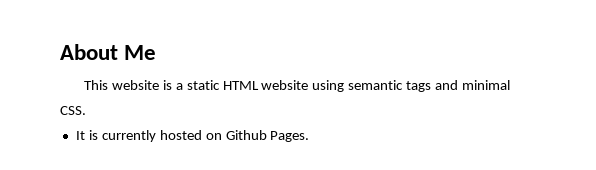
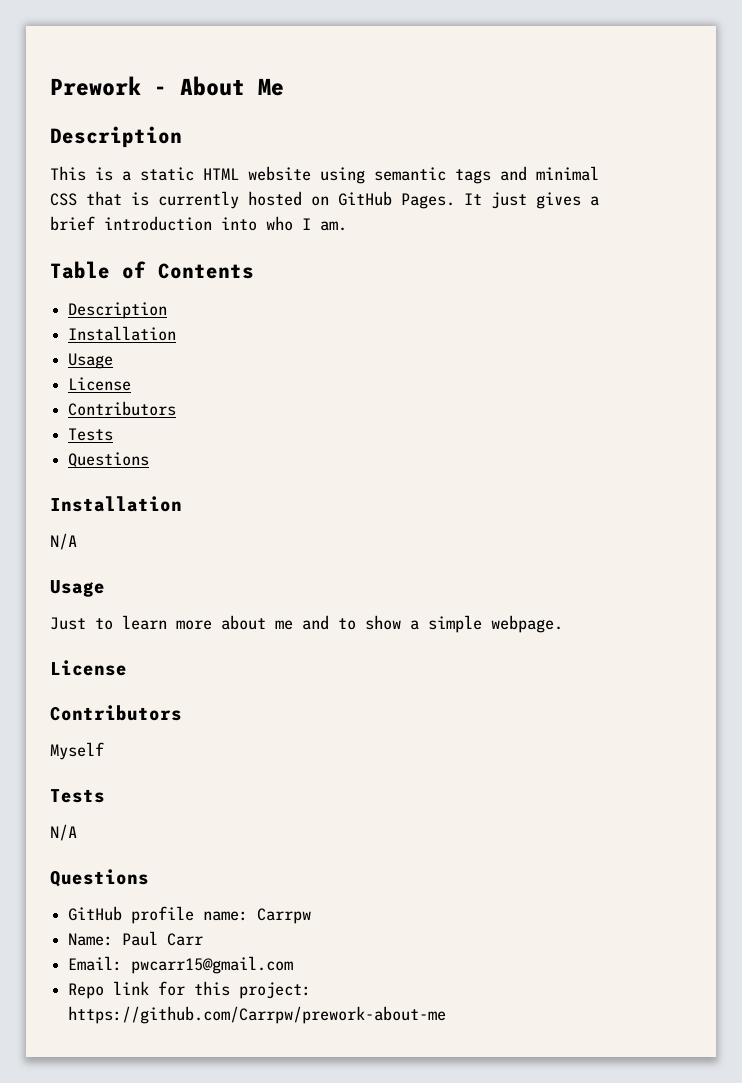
- About Me
+ Prework - About Me
+ Description
- This website is a static HTML website using semantic tags and minimal CSS.
- It is currently hosted on Github Pages.
+ This is a static HTML website using semantic tags and minimal CSS that is currently hosted on GitHub Pages. It just gives a brief introduction into who I am.
+ Table of Contents
+ Description
+ Installation
+ Usage
+ License
+ Contributors
+ Tests
+ Questions
+ Installation
+ N/A
+ Usage
+ Just to learn more about me and to show a simple webpage.
+ License
+ Contributors
+ Myself
+ Tests
+ N/A
+ Questions
+ GitHub profile name: Carrpw
+ Name: Paul Carr
+ Email: pwcarr15@gmail.com
+ Repo link for this project: https://github.com/Carrpw/prework-about-me

